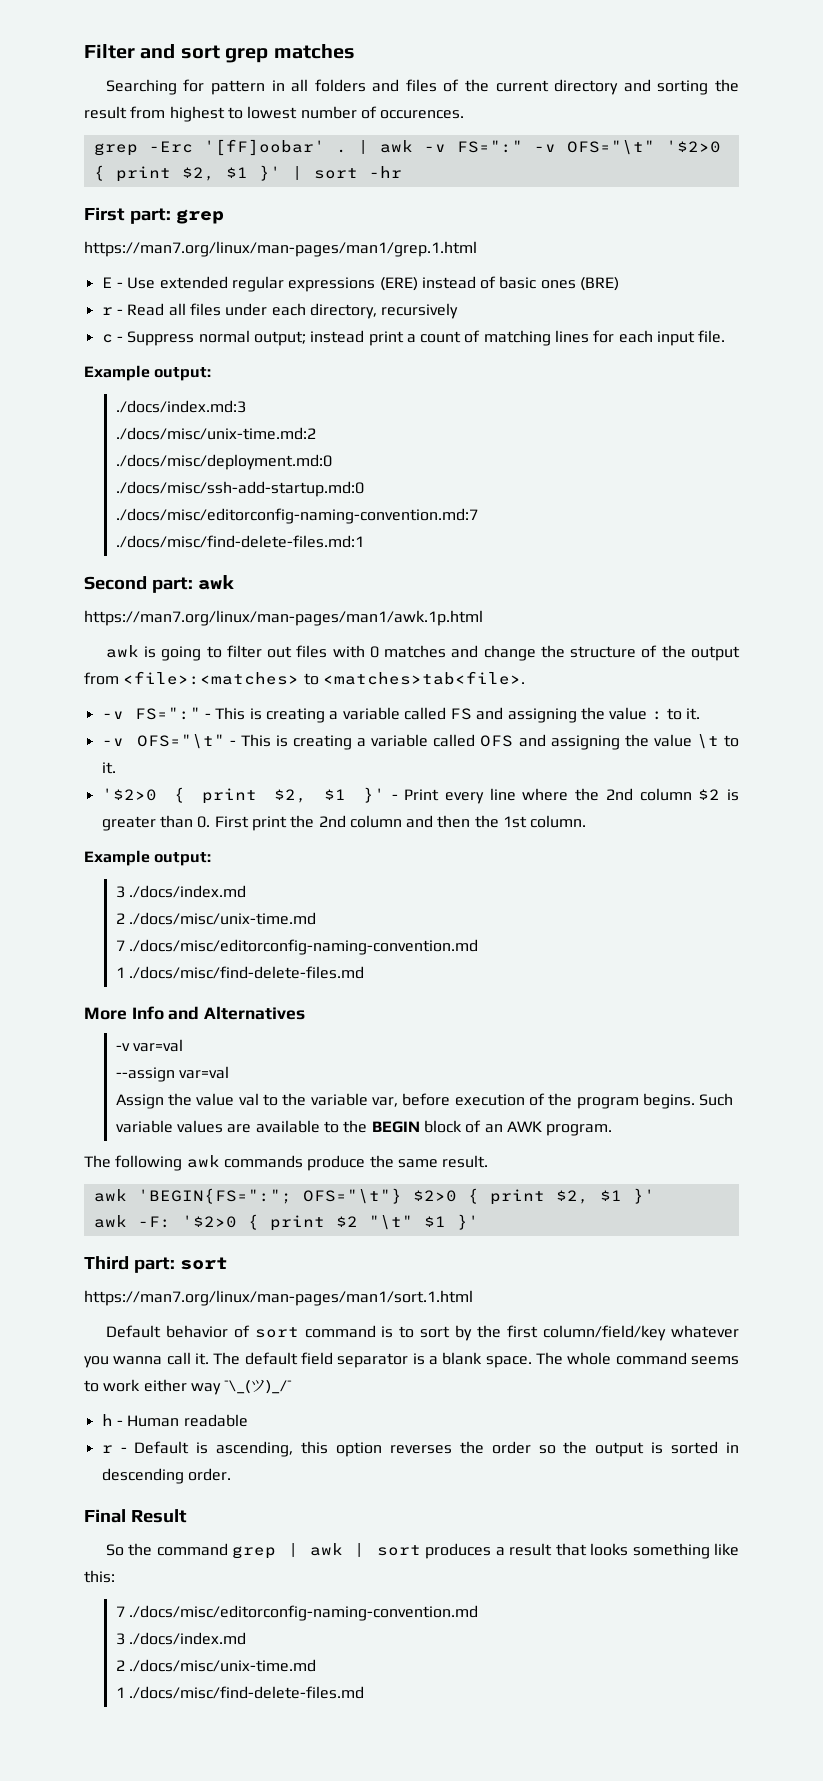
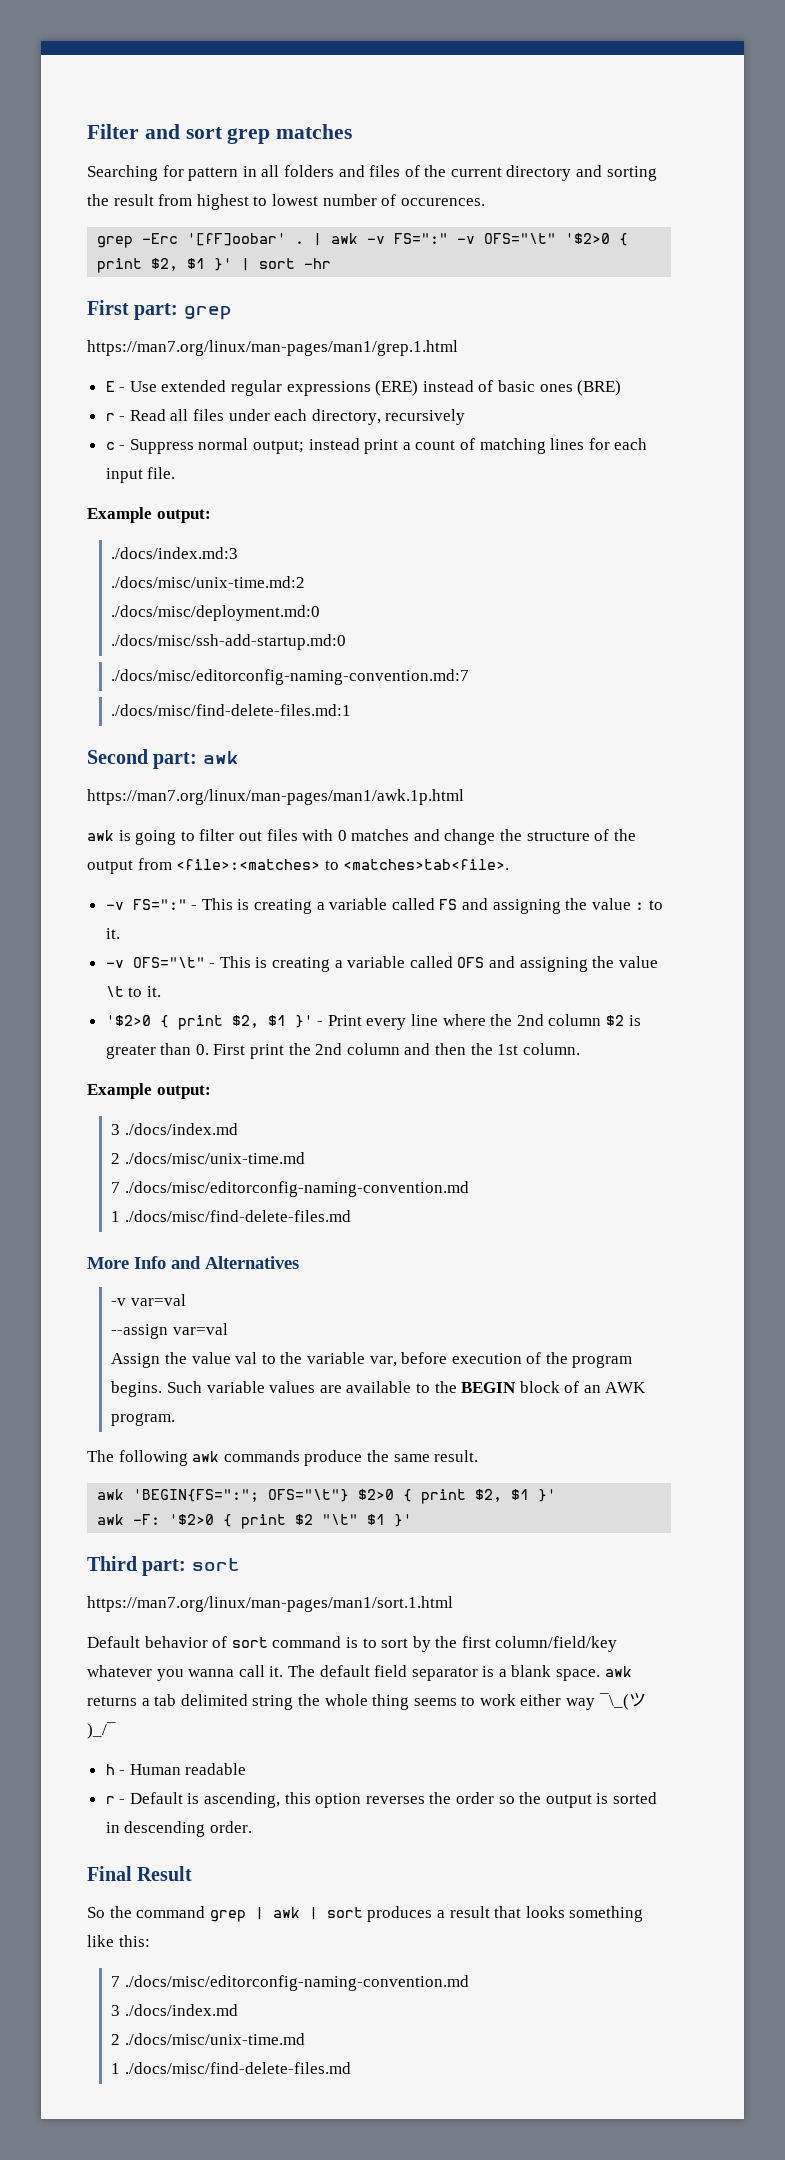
- The default field separator is a blank space. The whole command seems to work either way ¯\_(ツ)_/¯
+ The default field separator is a blank space. awk returns a tab delimited string the whole thing seems to work either way ¯\_(ツ)_/¯

